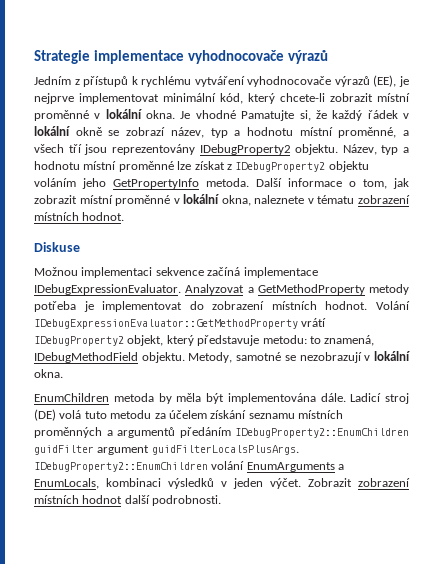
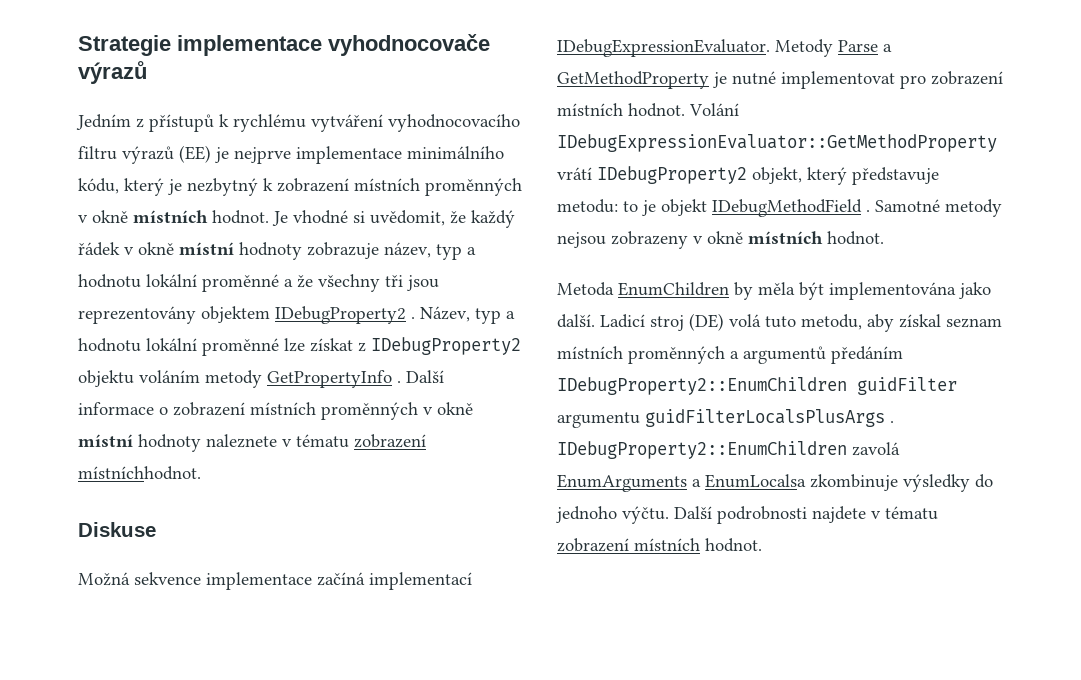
- Jedním z přístupů k rychlému vytváření vyhodnocovače výrazů (EE), je nejprve implementovat minimální kód, který chcete-li zobrazit místní proměnné v lokální okna. Je vhodné Pamatujte si, že každý řádek v lokální okně se zobrazí název, typ a hodnotu místní proměnné, a všech tří jsou reprezentovány IDebugProperty2 objektu.
+ Jedním z přístupů k rychlému vytváření vyhodnocovacího filtru výrazů (EE) je nejprve implementace minimálního kódu, který je nezbytný k zobrazení místních proměnných v okně místních hodnot. Je vhodné si uvědomit, že každý řádek v okně místní hodnoty zobrazuje název, typ a hodnotu lokální proměnné a že všechny tři jsou reprezentovány objektem IDebugProperty2 .
- Název, typ a hodnotu místní proměnné lze získat z IDebugProperty2 objektu voláním jeho GetPropertyInfo metoda. Další informace o tom, jak zobrazit místní proměnné v lokální okna, naleznete v tématu zobrazení místních hodnot.
+ Název, typ a hodnotu lokální proměnné lze získat z IDebugProperty2 objektu voláním metody GetPropertyInfo . Další informace o zobrazení místních proměnných v okně místní hodnoty naleznete v tématu zobrazení místníchhodnot.
- Možnou implementaci sekvence začíná implementace IDebugExpressionEvaluator. Analyzovat a GetMethodProperty metody potřeba je implementovat do zobrazení místních hodnot.
+ Možná sekvence implementace začíná implementací IDebugExpressionEvaluator. Metody Parse a GetMethodProperty je nutné implementovat pro zobrazení místních hodnot.
- Volání IDebugExpressionEvaluator::GetMethodProperty vrátí IDebugProperty2 objekt, který představuje metodu: to znamená, IDebugMethodField objektu. Metody, samotné se nezobrazují v lokální okna.
- EnumChildren metoda by měla být implementována dále.
+ Volání IDebugExpressionEvaluator::GetMethodProperty vrátí IDebugProperty2 objekt, který představuje metodu: to je objekt IDebugMethodField . Samotné metody nejsou zobrazeny v okně místních hodnot.
+ Metoda EnumChildren by měla být implementována jako další.
- Ladicí stroj (DE) volá tuto metodu za účelem získání seznamu místních proměnných a argumentů předáním IDebugProperty2::EnumChildren guidFilter argument guidFilterLocalsPlusArgs. IDebugProperty2::EnumChildren volání EnumArguments a EnumLocals, kombinaci výsledků v jeden výčet. Zobrazit zobrazení místních hodnot další podrobnosti.
+ Ladicí stroj (DE) volá tuto metodu, aby získal seznam místních proměnných a argumentů předáním IDebugProperty2::EnumChildren guidFilter argumentu guidFilterLocalsPlusArgs . IDebugProperty2::EnumChildren zavolá EnumArguments a EnumLocalsa zkombinuje výsledky do jednoho výčtu. Další podrobnosti najdete v tématu zobrazení místních hodnot.

